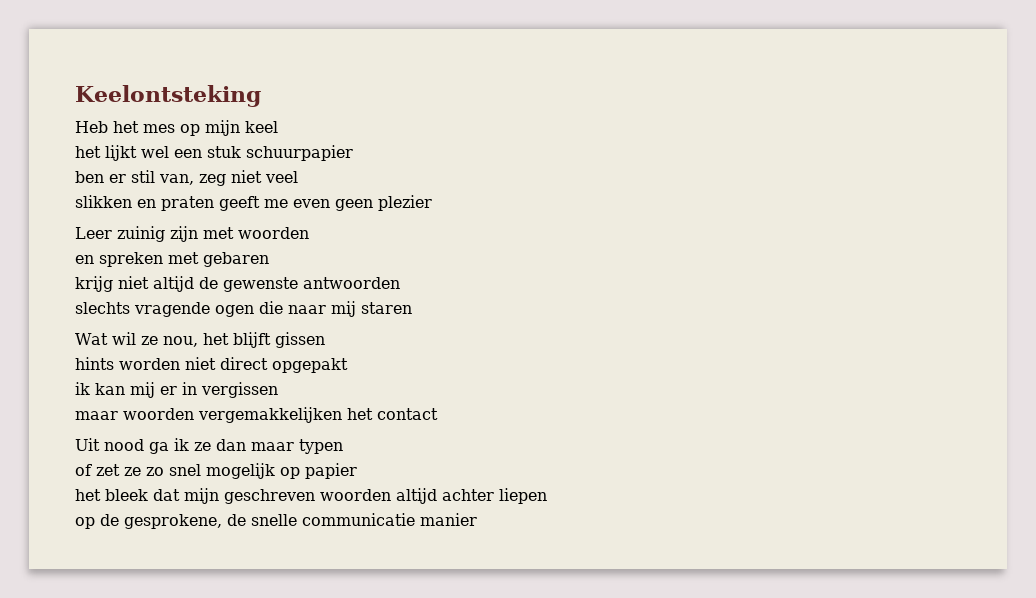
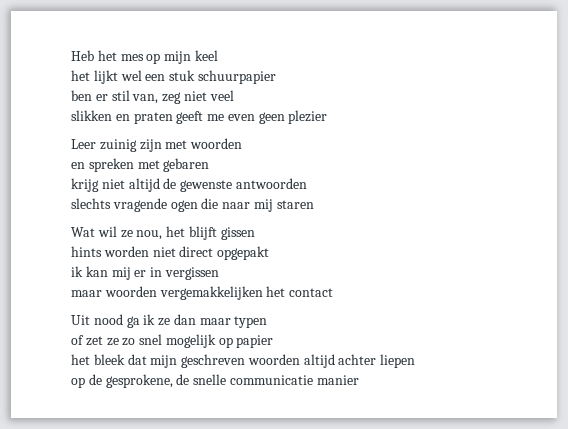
- Keelontsteking

